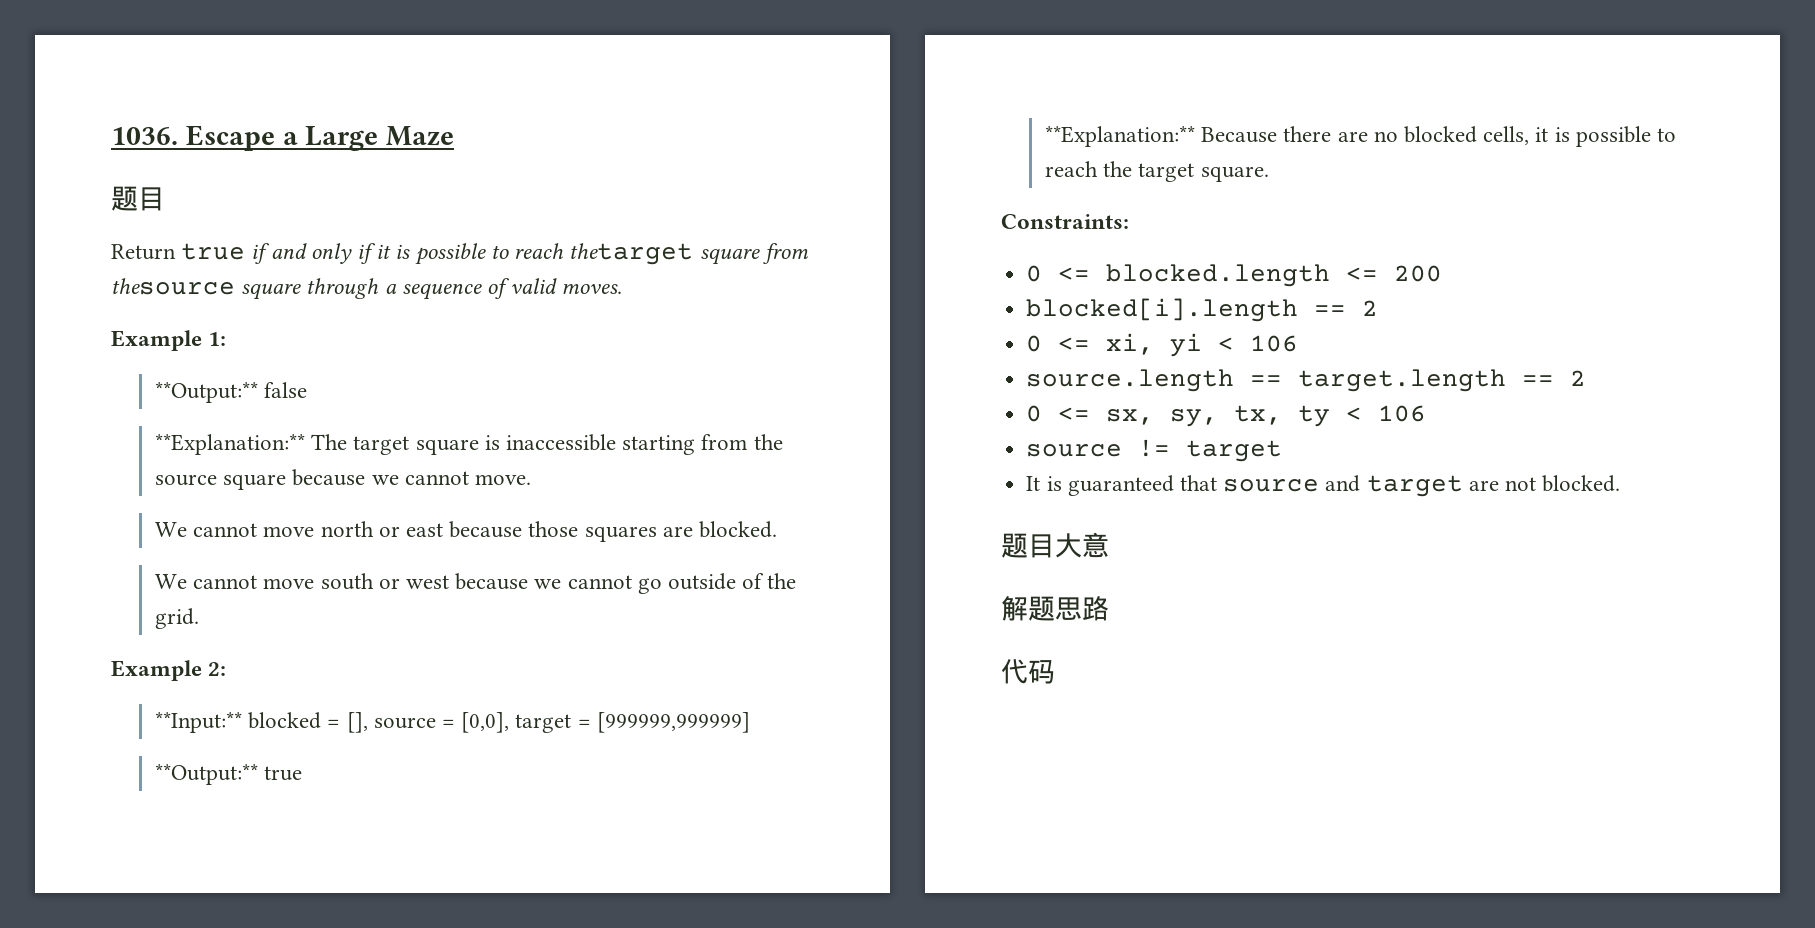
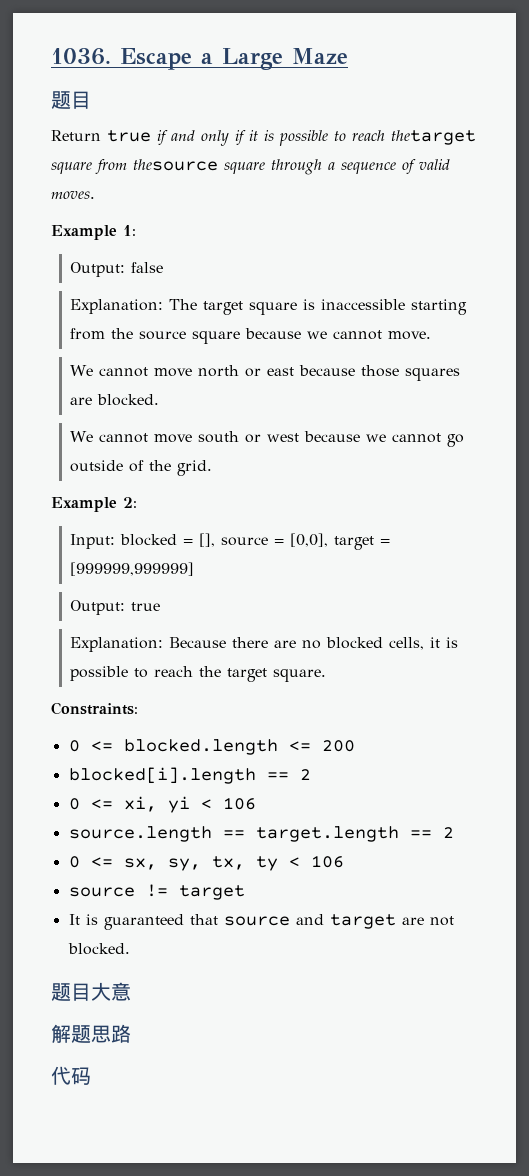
- **Output:** false
+ Output: false
- **Explanation:** The target square is inaccessible starting from the source square because we cannot move.
+ Explanation: The target square is inaccessible starting from the source square because we cannot move.
- **Input:** blocked = [], source = [0,0], target = [999999,999999]
+ Input: blocked = [], source = [0,0], target = [999999,999999]
- **Output:** true
+ Output: true
- **Explanation:** Because there are no blocked cells, it is possible to reach the target square.
+ Explanation: Because there are no blocked cells, it is possible to reach the target square.

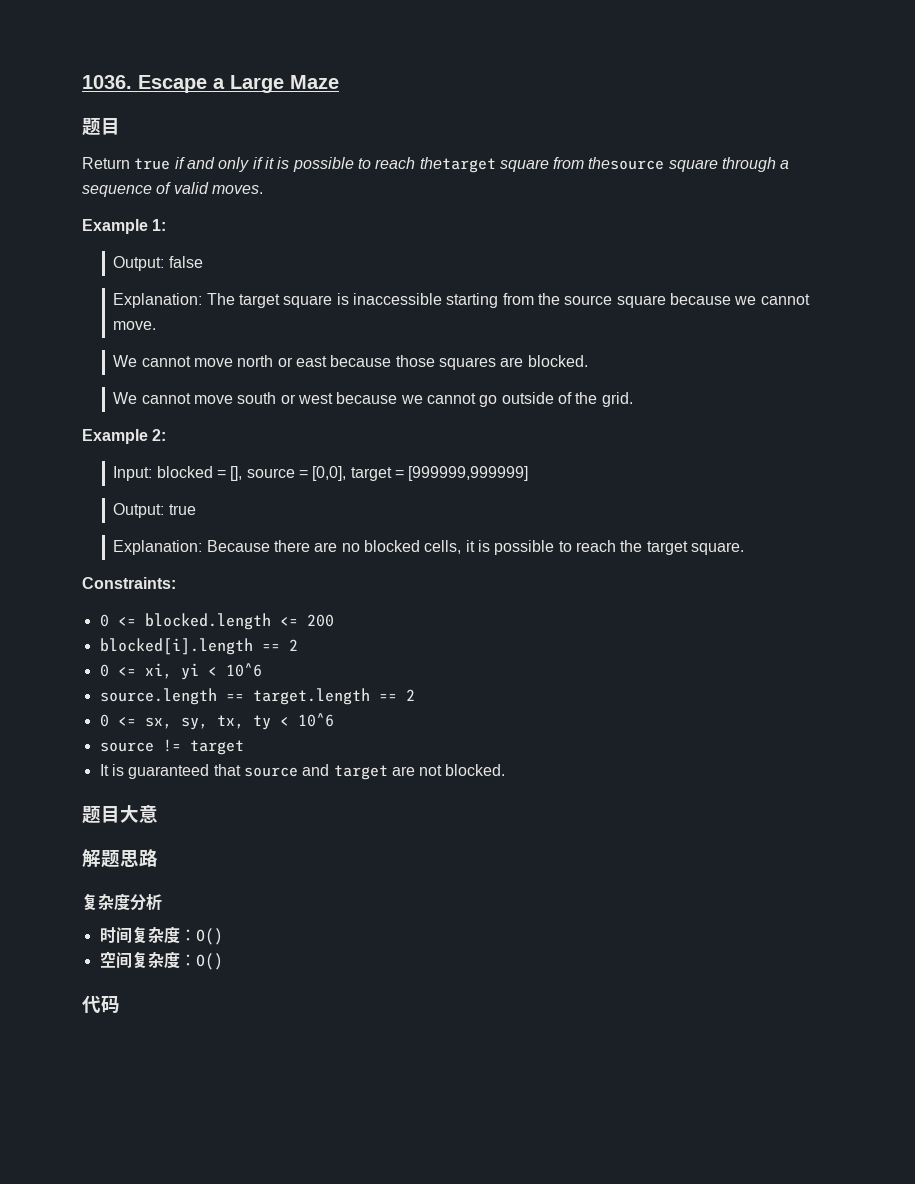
- 0 <= xi, yi < 106
+ 0 <= xi, yi < 10^6
- 0 <= sx, sy, tx, ty < 106
+ 0 <= sx, sy, tx, ty < 10^6
+ 复杂度分析
+ 时间复杂度：O()
+ 空间复杂度：O()

